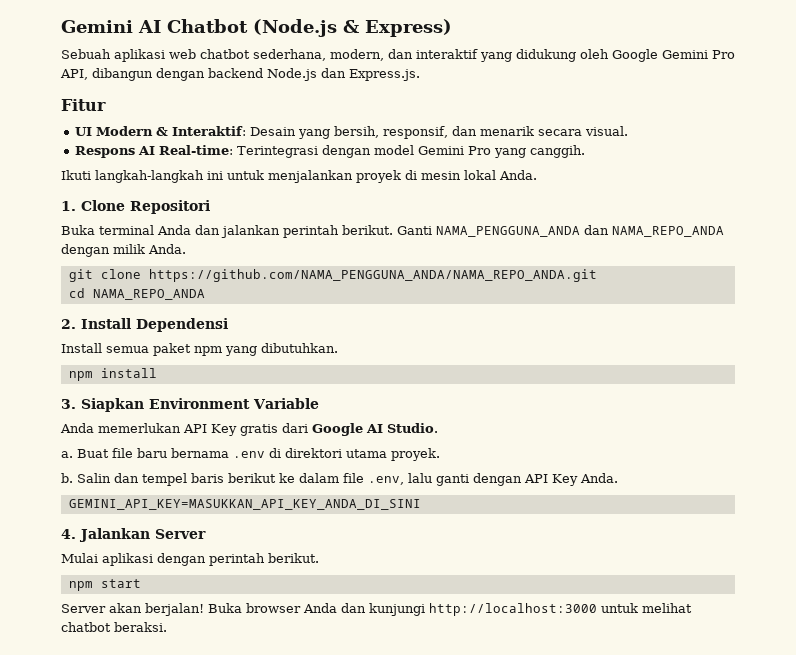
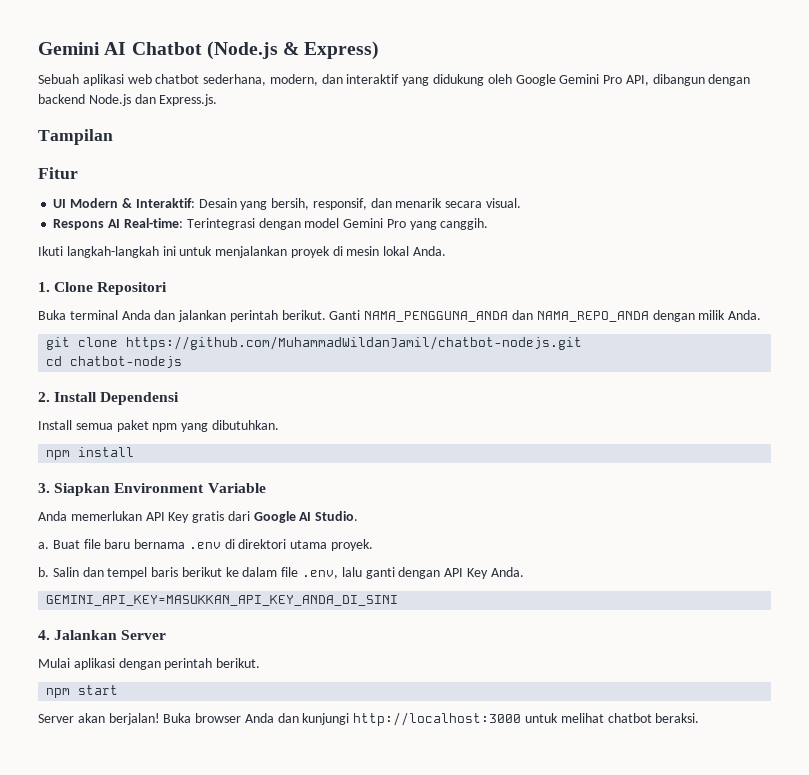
+ Tampilan
- git clone https://github.com/NAMA_PENGGUNA_ANDA/NAMA_REPO_ANDA.git
+ git clone https://github.com/MuhammadWildanJamil/chatbot-nodejs.git
- cd NAMA_REPO_ANDA
+ cd chatbot-nodejs

